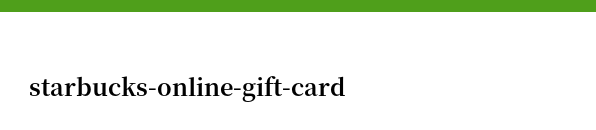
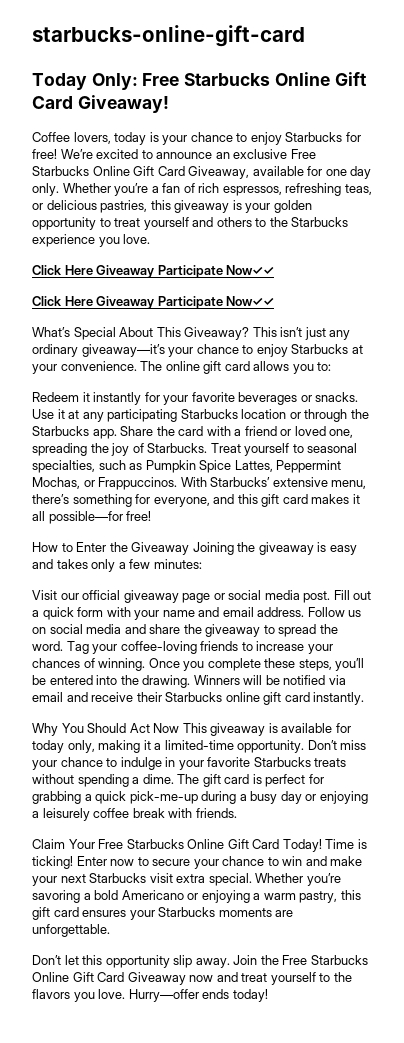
+ Today Only: Free Starbucks Online Gift Card Giveaway!
+ Coffee lovers, today is your chance to enjoy Starbucks for free! We’re excited to announce an exclusive Free Starbucks Online Gift Card Giveaway, available for one day only. Whether you’re a fan of rich espressos, refreshing teas, or delicious pastries, this giveaway is your golden opportunity to treat yourself and others to the Starbucks experience you love.
+ Click Here Giveaway Participate Now✓✓
+ Click Here Giveaway Participate Now✓✓
+ What’s Special About This Giveaway? This isn’t just any ordinary giveaway—it’s your chance to enjoy Starbucks at your convenience. The online gift card allows you to:
+ Redeem it instantly for your favorite beverages or snacks. Use it at any participating Starbucks location or through the Starbucks app. Share the card with a friend or loved one, spreading the joy of Starbucks. Treat yourself to seasonal specialties, such as Pumpkin Spice Lattes, Peppermint Mochas, or Frappuccinos. With Starbucks’ extensive menu, there’s something for everyone, and this gift card makes it all possible—for free!
+ How to Enter the Giveaway Joining the giveaway is easy and takes only a few minutes:
+ Visit our official giveaway page or social media post. Fill out a quick form with your name and email address. Follow us on social media and share the giveaway to spread the word. Tag your coffee-loving friends to increase your chances of winning. Once you complete these steps, you’ll be entered into the drawing. Winners will be notified via email and receive their Starbucks online gift card instantly.
+ Why You Should Act Now This giveaway is available for today only, making it a limited-time opportunity. Don’t miss your chance to indulge in your favorite Starbucks treats without spending a dime. The gift card is perfect for grabbing a quick pick-me-up during a busy day or enjoying a leisurely coffee break with friends.
+ Claim Your Free Starbucks Online Gift Card Today! Time is ticking! Enter now to secure your chance to win and make your next Starbucks visit extra special. Whether you’re savoring a bold Americano or enjoying a warm pastry, this gift card ensures your Starbucks moments are unforgettable.
+ Don’t let this opportunity slip away. Join the Free Starbucks Online Gift Card Giveaway now and treat yourself to the flavors you love. Hurry—offer ends today!

